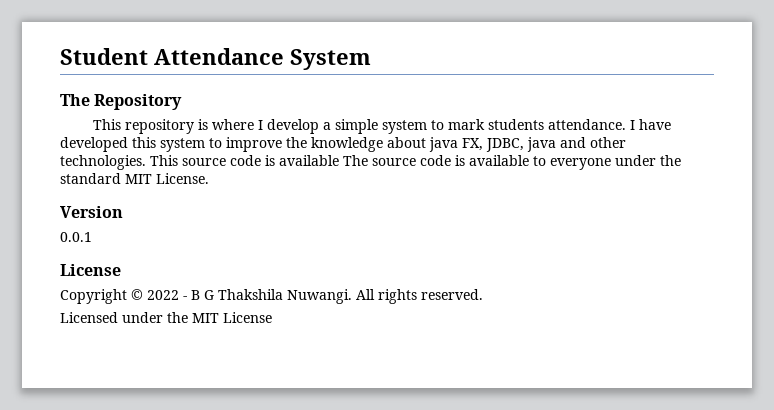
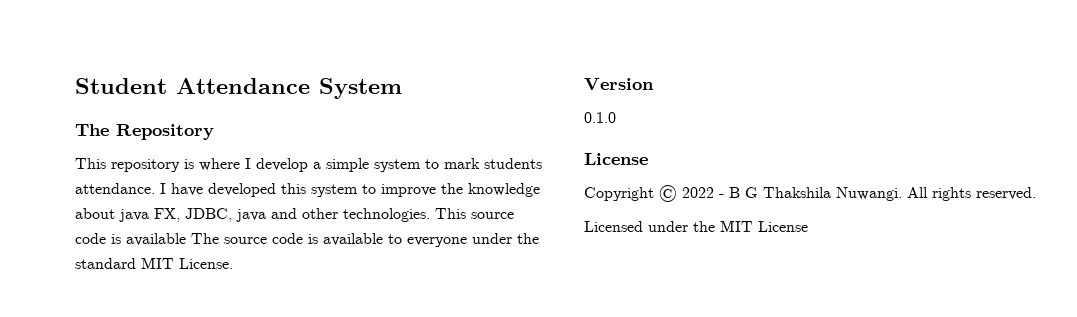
- 0.0.1
+ 0.1.0

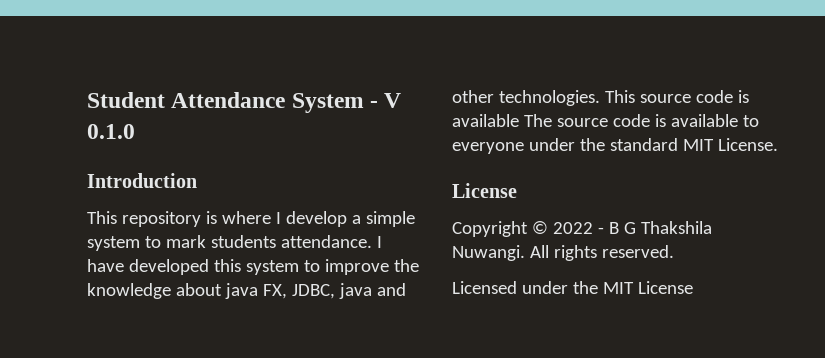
- Student Attendance System
- The Repository
+ Student Attendance System - V 0.1.0
+ Introduction
- Version
- 0.1.0

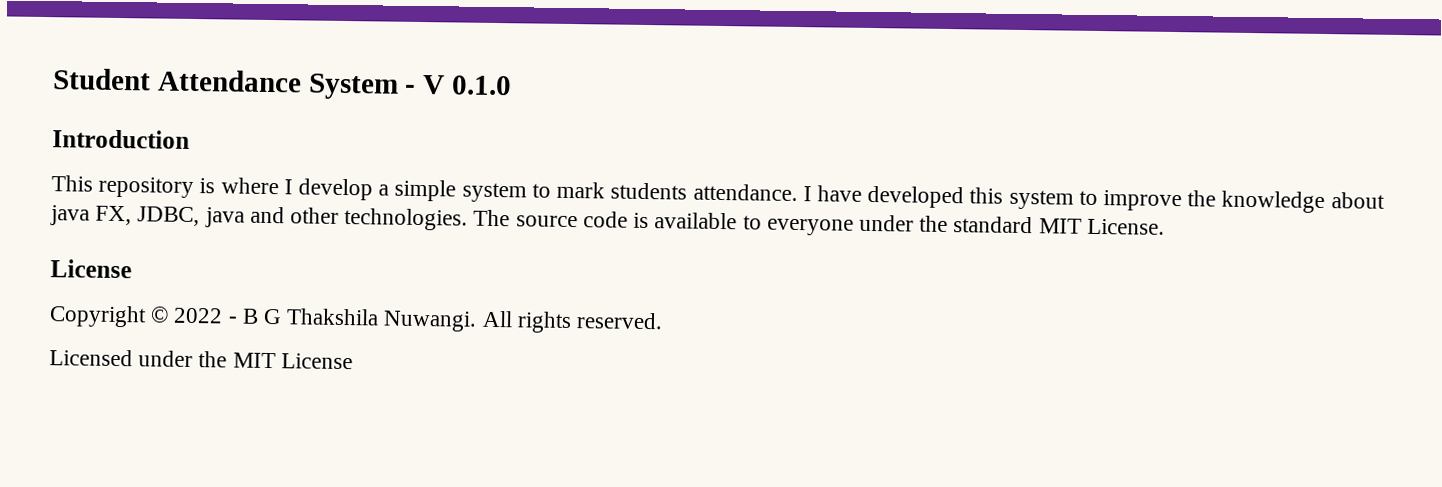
- This source code is available The source code is available to everyone under the standard MIT License.
+ The source code is available to everyone under the standard MIT License.

